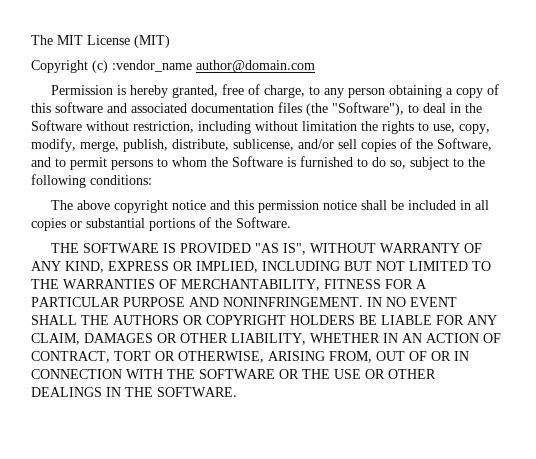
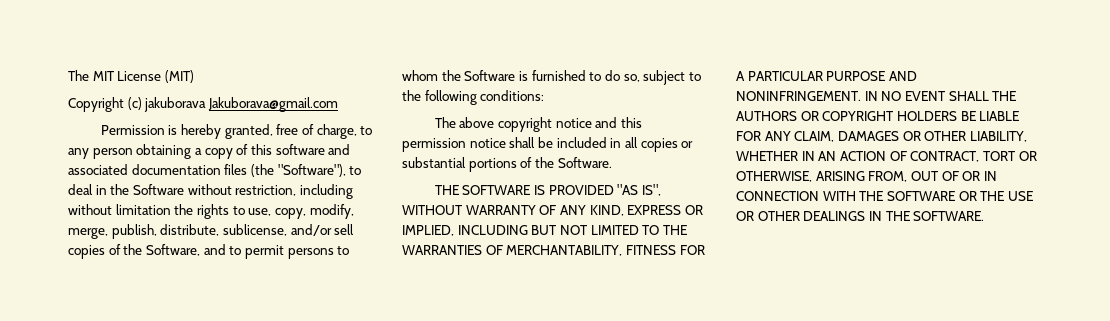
- Copyright (c) :vendor_name author@domain.com
+ Copyright (c) jakuborava Jakuborava@gmail.com

